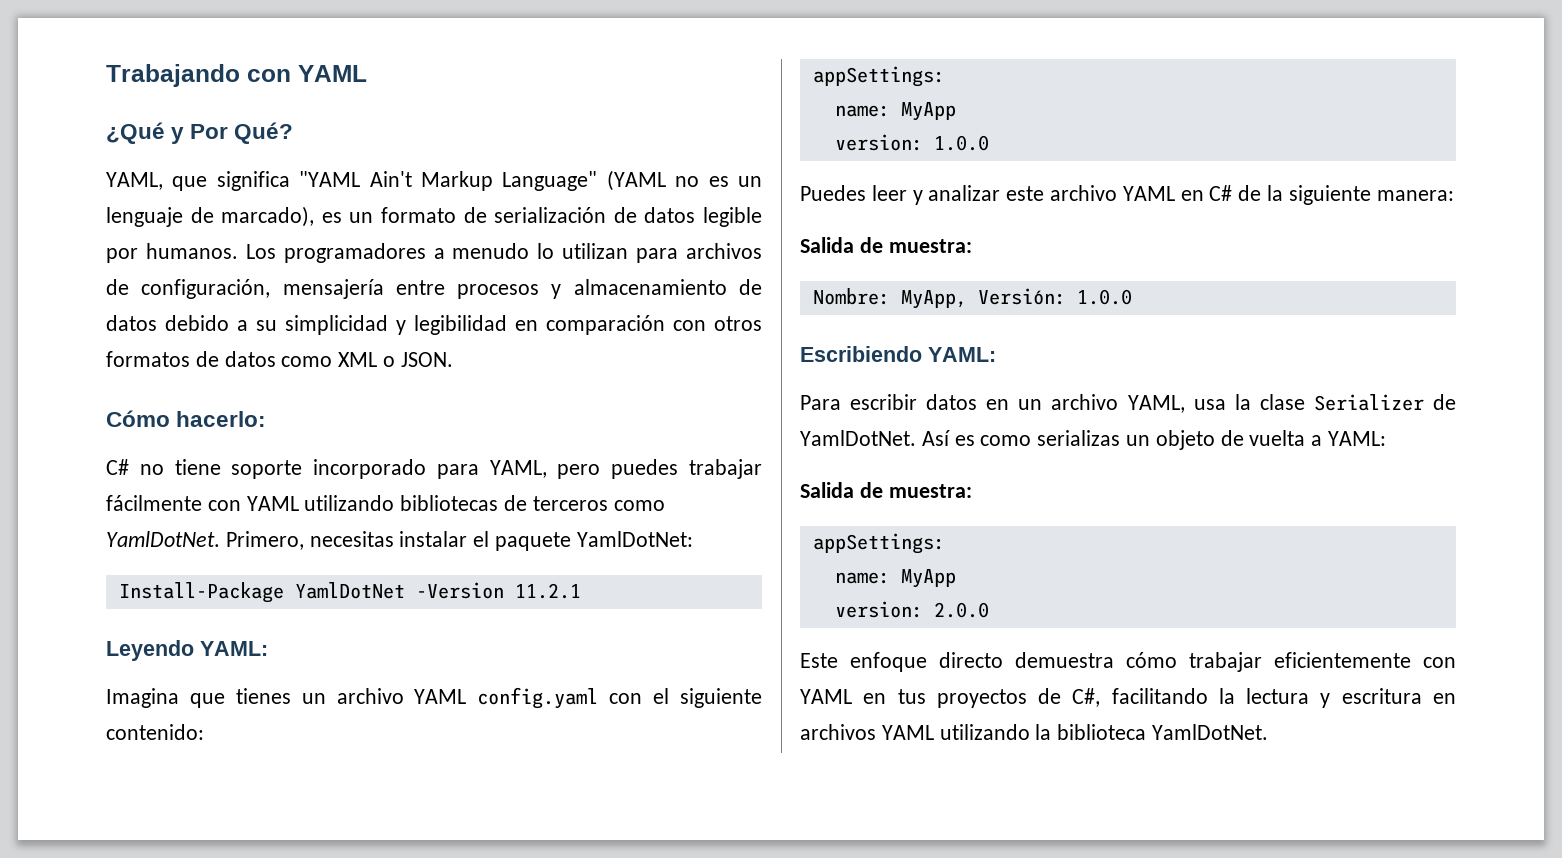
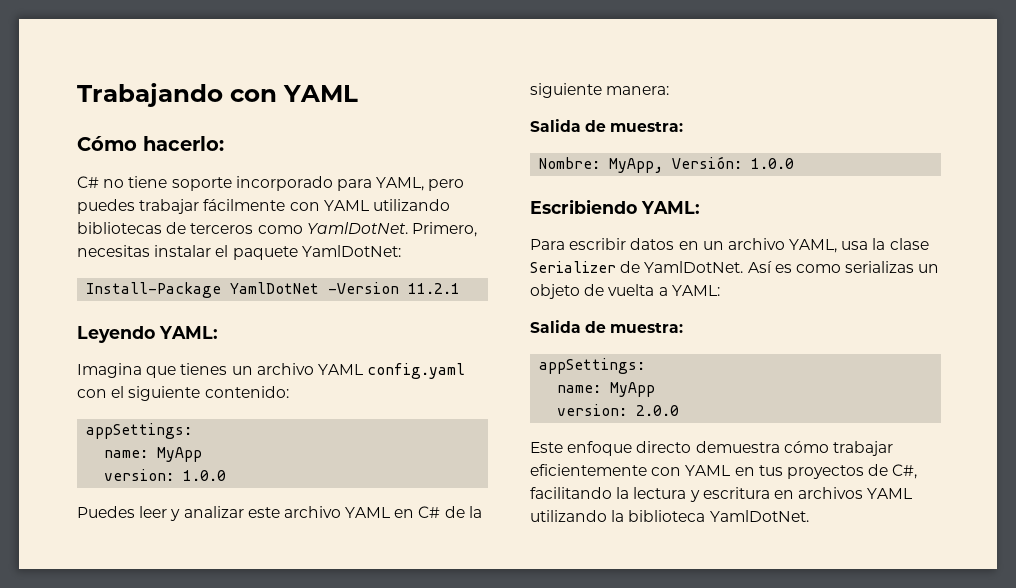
- ¿Qué y Por Qué?
- YAML, que significa "YAML Ain't Markup Language" (YAML no es un lenguaje de marcado), es un formato de serialización de datos legible por humanos. Los programadores a menudo lo utilizan para archivos de configuración, mensajería entre procesos y almacenamiento de datos debido a su simplicidad y legibilidad en comparación con otros formatos de datos como XML o JSON.

